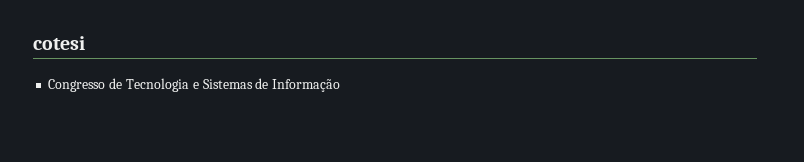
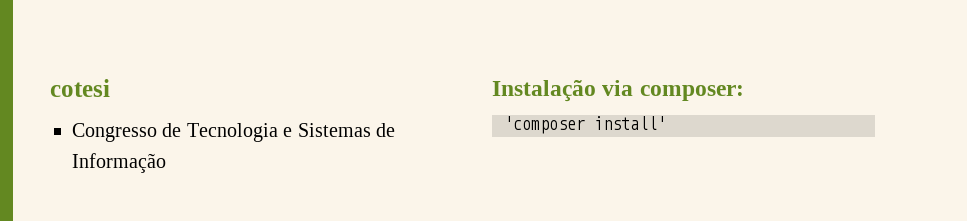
+ Instalação via composer:
+ 'composer install'

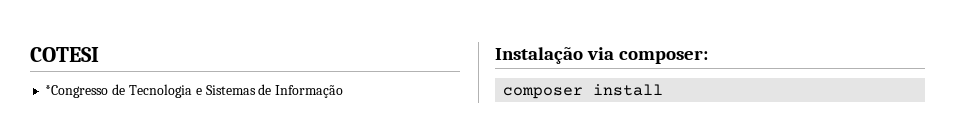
- cotesi
- Congresso de Tecnologia e Sistemas de Informação
+ COTESI
+ *Congresso de Tecnologia e Sistemas de Informação
- 'composer install'
+ composer install

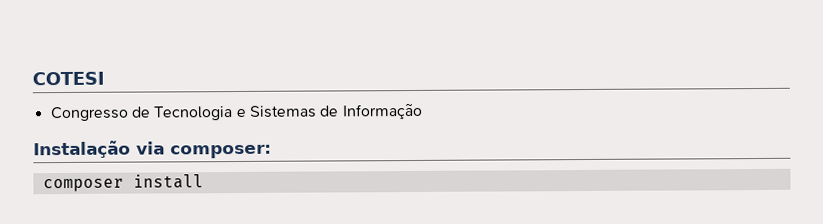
- *Congresso de Tecnologia e Sistemas de Informação
+ Congresso de Tecnologia e Sistemas de Informação

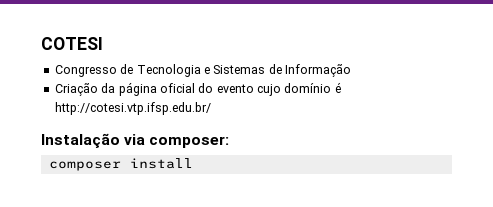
+ Criação da página oficial do evento cujo domínio é http://cotesi.vtp.ifsp.edu.br/

